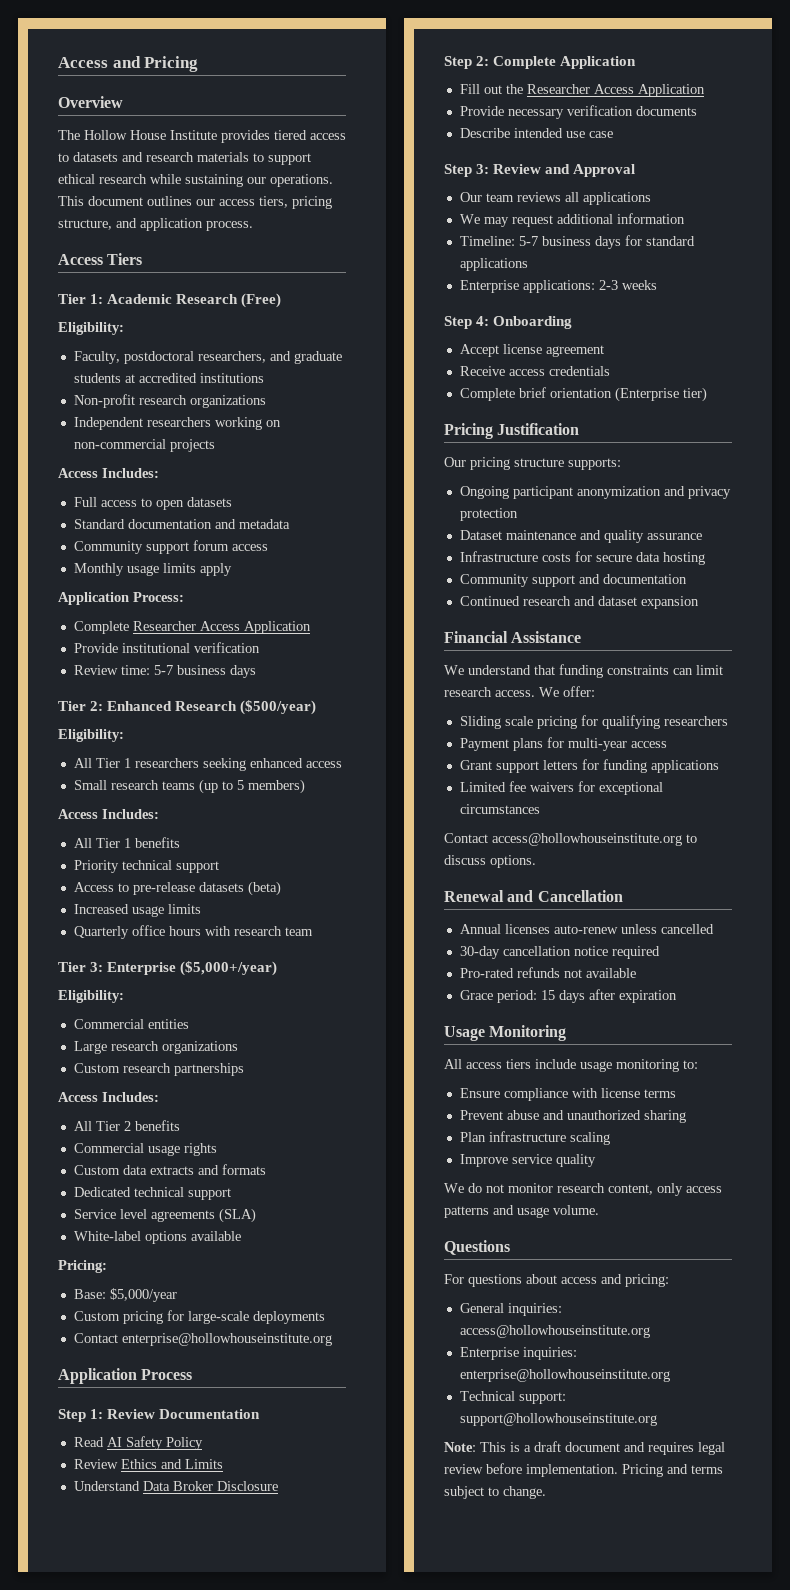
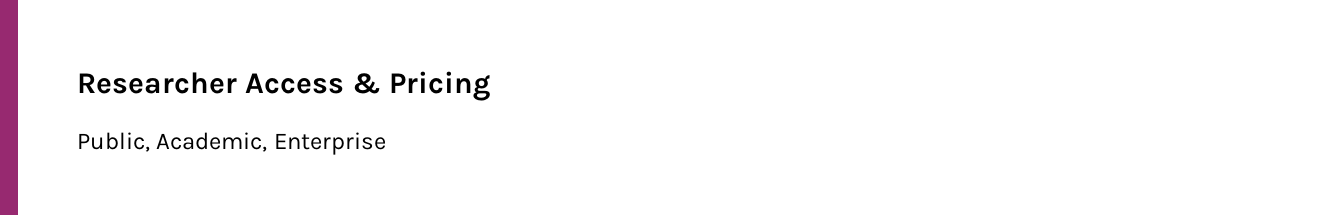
- Access and Pricing
- Overview
- The Hollow House Institute provides tiered access to datasets and research materials to support ethical research while sustaining our operations. This document outlines our access tiers, pricing structure, and application process.
- Access Tiers
- Tier 1: Academic Research (Free)
- Eligibility:
- Faculty, postdoctoral researchers, and graduate students at accredited institutions
- Non-profit research organizations
- Independent researchers working on non-commercial projects
- Access Includes:
- Full access to open datasets
- Standard documentation and metadata
- Community support forum access
- Monthly usage limits apply
- Application Process:
- Complete Researcher Access Application
- Provide institutional verification
- Review time: 5-7 business days
- Tier 2: Enhanced Research ($500/year)
- Eligibility:
- All Tier 1 researchers seeking enhanced access
- Small research teams (up to 5 members)
- Access Includes:
- All Tier 1 benefits
- Priority technical support
- Access to pre-release datasets (beta)
- Increased usage limits
- Quarterly office hours with research team
- Tier 3: Enterprise ($5,000+/year)
- Eligibility:
- Commercial entities
- Large research organizations
- Custom research partnerships
- Access Includes:
- All Tier 2 benefits
- Commercial usage rights
- Custom data extracts and formats
- Dedicated technical support
- Service level agreements (SLA)
- White-label options available
- Pricing:
- Base: $5,000/year
- Custom pricing for large-scale deployments
- Contact enterprise@hollowhouseinstitute.org
- Application Process
- Step 1: Review Documentation
- Read AI Safety Policy
- Review Ethics and Limits
- Understand Data Broker Disclosure
- Step 2: Complete Application
- Fill out the Researcher Access Application
- Provide necessary verification documents
- Describe intended use case
- Step 3: Review and Approval
- Our team reviews all applications
- We may request additional information
- Timeline: 5-7 business days for standard applications
- Enterprise applications: 2-3 weeks
- Step 4: Onboarding
- Accept license agreement
- Receive access credentials
- Complete brief orientation (Enterprise tier)
- Pricing Justification
- Our pricing structure supports:
- Ongoing participant anonymization and privacy protection
- Dataset maintenance and quality assurance
- Infrastructure costs for secure data hosting
- Community support and documentation
- Continued research and dataset expansion
- Financial Assistance
- We understand that funding constraints can limit research access. We offer:
- Sliding scale pricing for qualifying researchers
- Payment plans for multi-year access
- Grant support letters for funding applications
- Limited fee waivers for exceptional circumstances
- Contact access@hollowhouseinstitute.org to discuss options.
- Renewal and Cancellation
- Annual licenses auto-renew unless cancelled
- 30-day cancellation notice required
- Pro-rated refunds not available
- Grace period: 15 days after expiration
- Usage Monitoring
- All access tiers include usage monitoring to:
- Ensure compliance with license terms
- Prevent abuse and unauthorized sharing
- Plan infrastructure scaling
- Improve service quality
- We do not monitor research content, only access patterns and usage volume.
- Questions
- For questions about access and pricing:
- General inquiries: access@hollowhouseinstitute.org
- Enterprise inquiries: enterprise@hollowhouseinstitute.org
- Technical support: support@hollowhouseinstitute.org
- Note: This is a draft document and requires legal review before implementation. Pricing and terms subject to change.
+ Researcher Access & Pricing
+ Public, Academic, Enterprise

